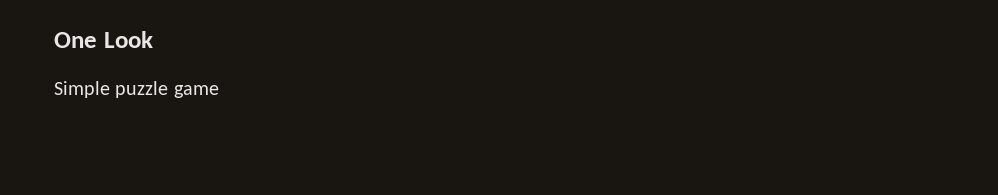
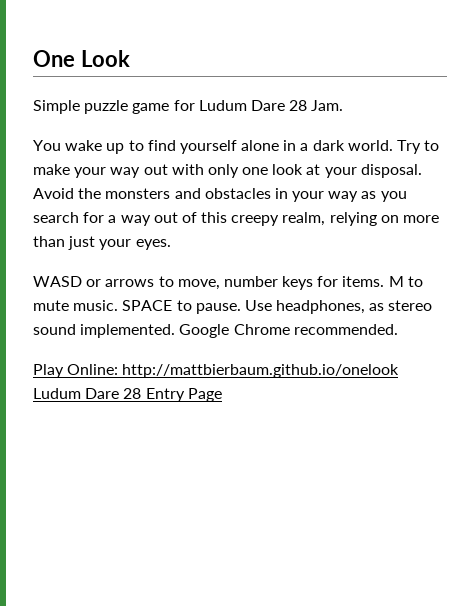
- Simple puzzle game
+ Simple puzzle game for Ludum Dare 28 Jam.
+ You wake up to find yourself alone in a dark world. Try to make your way out with only one look at your disposal. Avoid the monsters and obstacles in your way as you search for a way out of this creepy realm, relying on more than just your eyes.
+ WASD or arrows to move, number keys for items. M to mute music. SPACE to pause. Use headphones, as stereo sound implemented. Google Chrome recommended.
+ Play Online: http://mattbierbaum.github.io/onelook Ludum Dare 28 Entry Page

